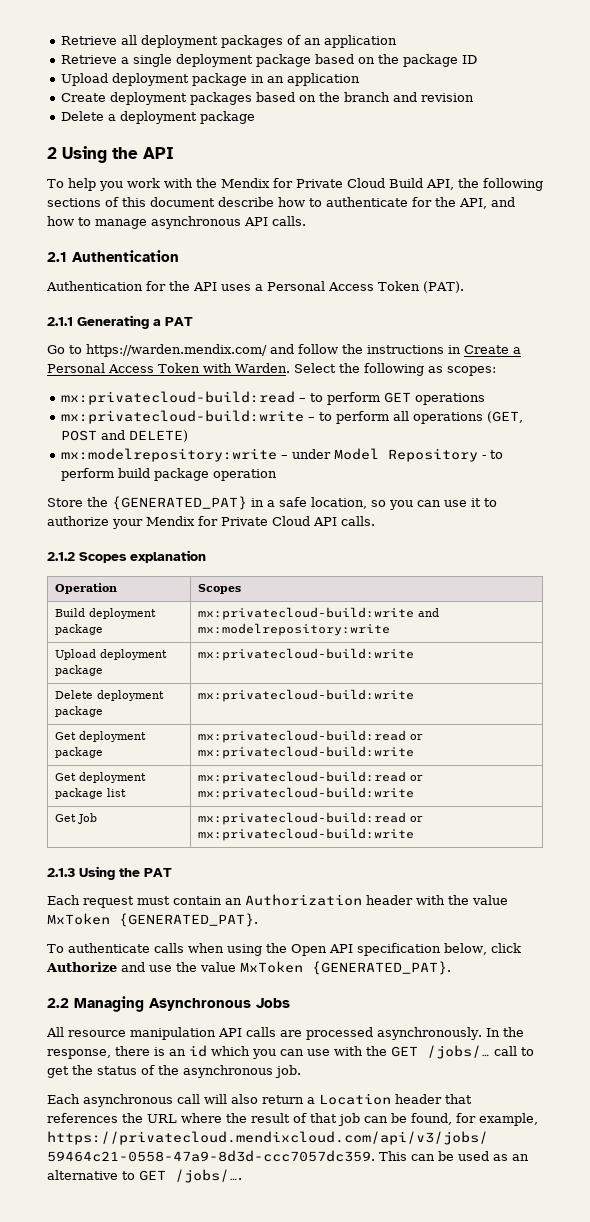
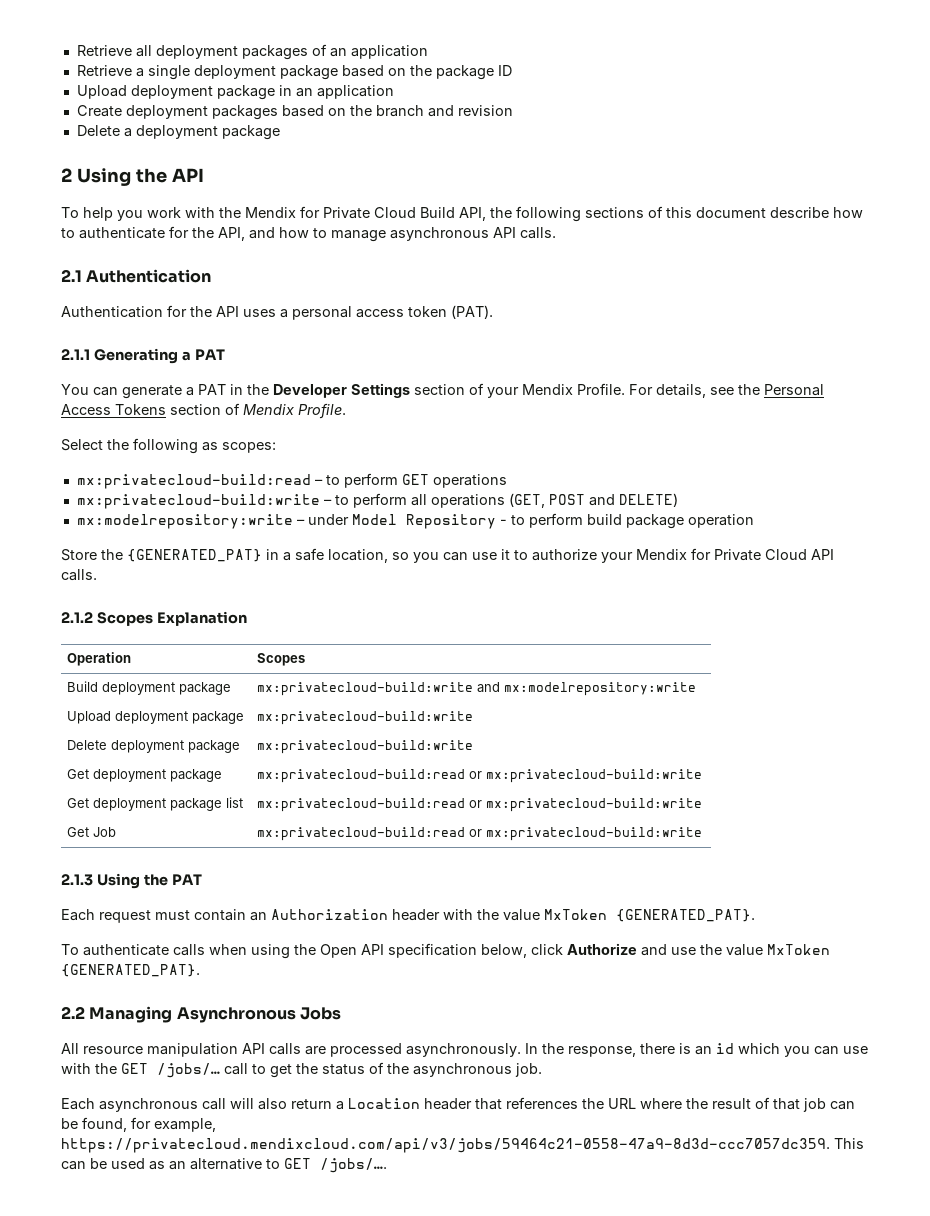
- Authentication for the API uses a Personal Access Token (PAT).
+ Authentication for the API uses a personal access token (PAT).
- Go to https://warden.mendix.com/ and follow the instructions in Create a Personal Access Token with Warden. Select the following as scopes:
+ You can generate a PAT in the Developer Settings section of your Mendix Profile. For details, see the Personal Access Tokens section of Mendix Profile.
+ Select the following as scopes:
- 2.1.2 Scopes explanation
+ 2.1.2 Scopes Explanation

